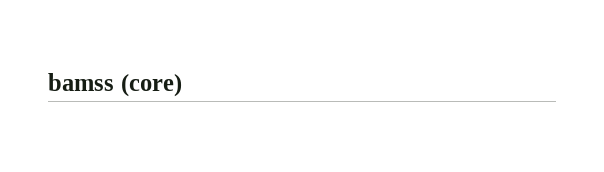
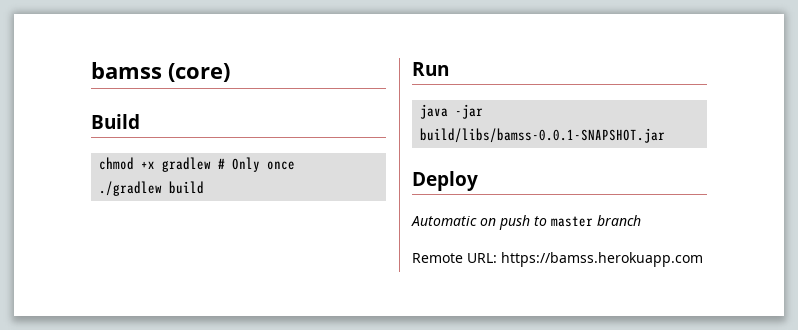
+ Build
+ chmod +x gradlew # Only once
+ ./gradlew build
+ Run
+ java -jar build/libs/bamss-0.0.1-SNAPSHOT.jar
+ Deploy
+ Automatic on push to master branch
+ Remote URL: https://bamss.herokuapp.com

